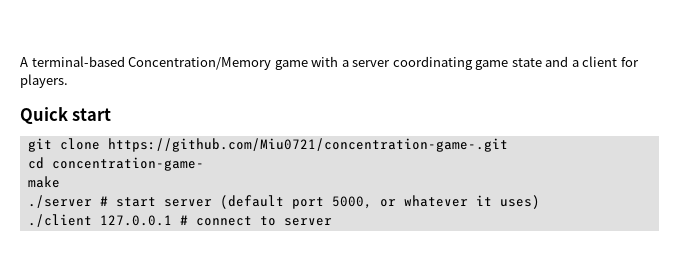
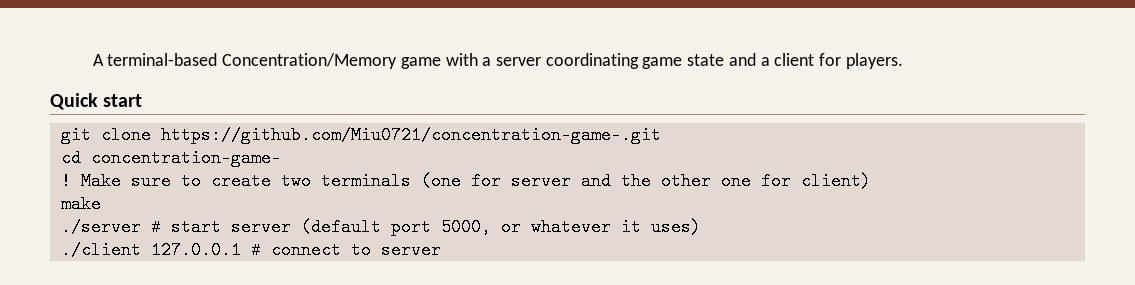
+ ! Make sure to create two terminals (one for server and the other one for client)

